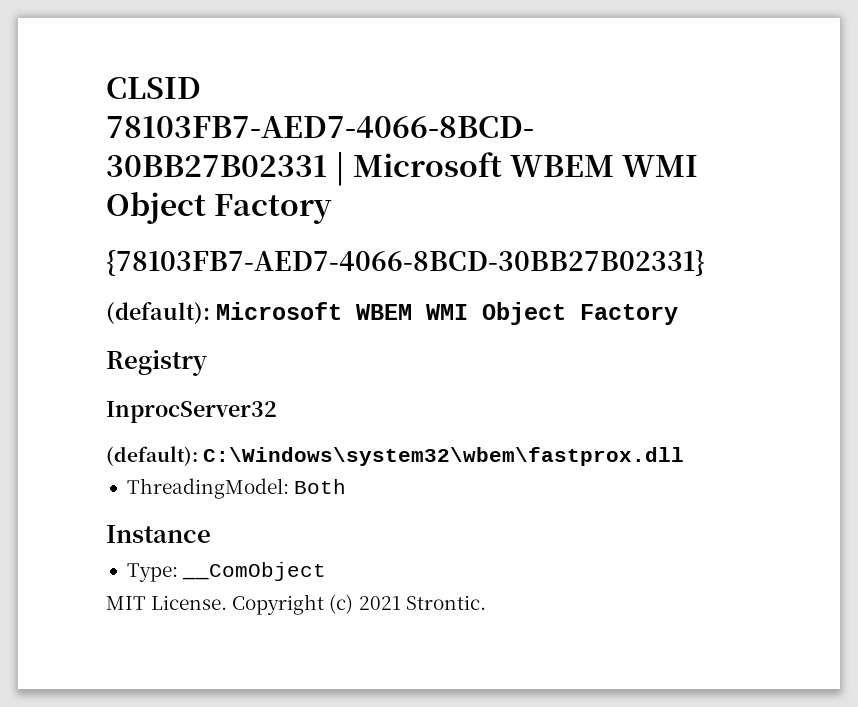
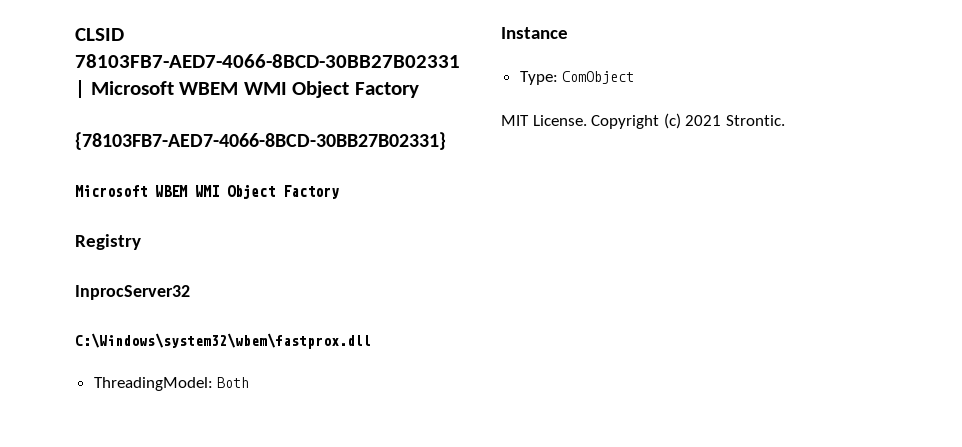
  {78103FB7-AED7-4066-8BCD-30BB27B02331}
- (default): Microsoft WBEM WMI Object Factory
+ Microsoft WBEM WMI Object Factory
- (default): C:\Windows\system32\wbem\fastprox.dll
+ C:\Windows\system32\wbem\fastprox.dll
- Type: __ComObject
+ Type: ComObject

